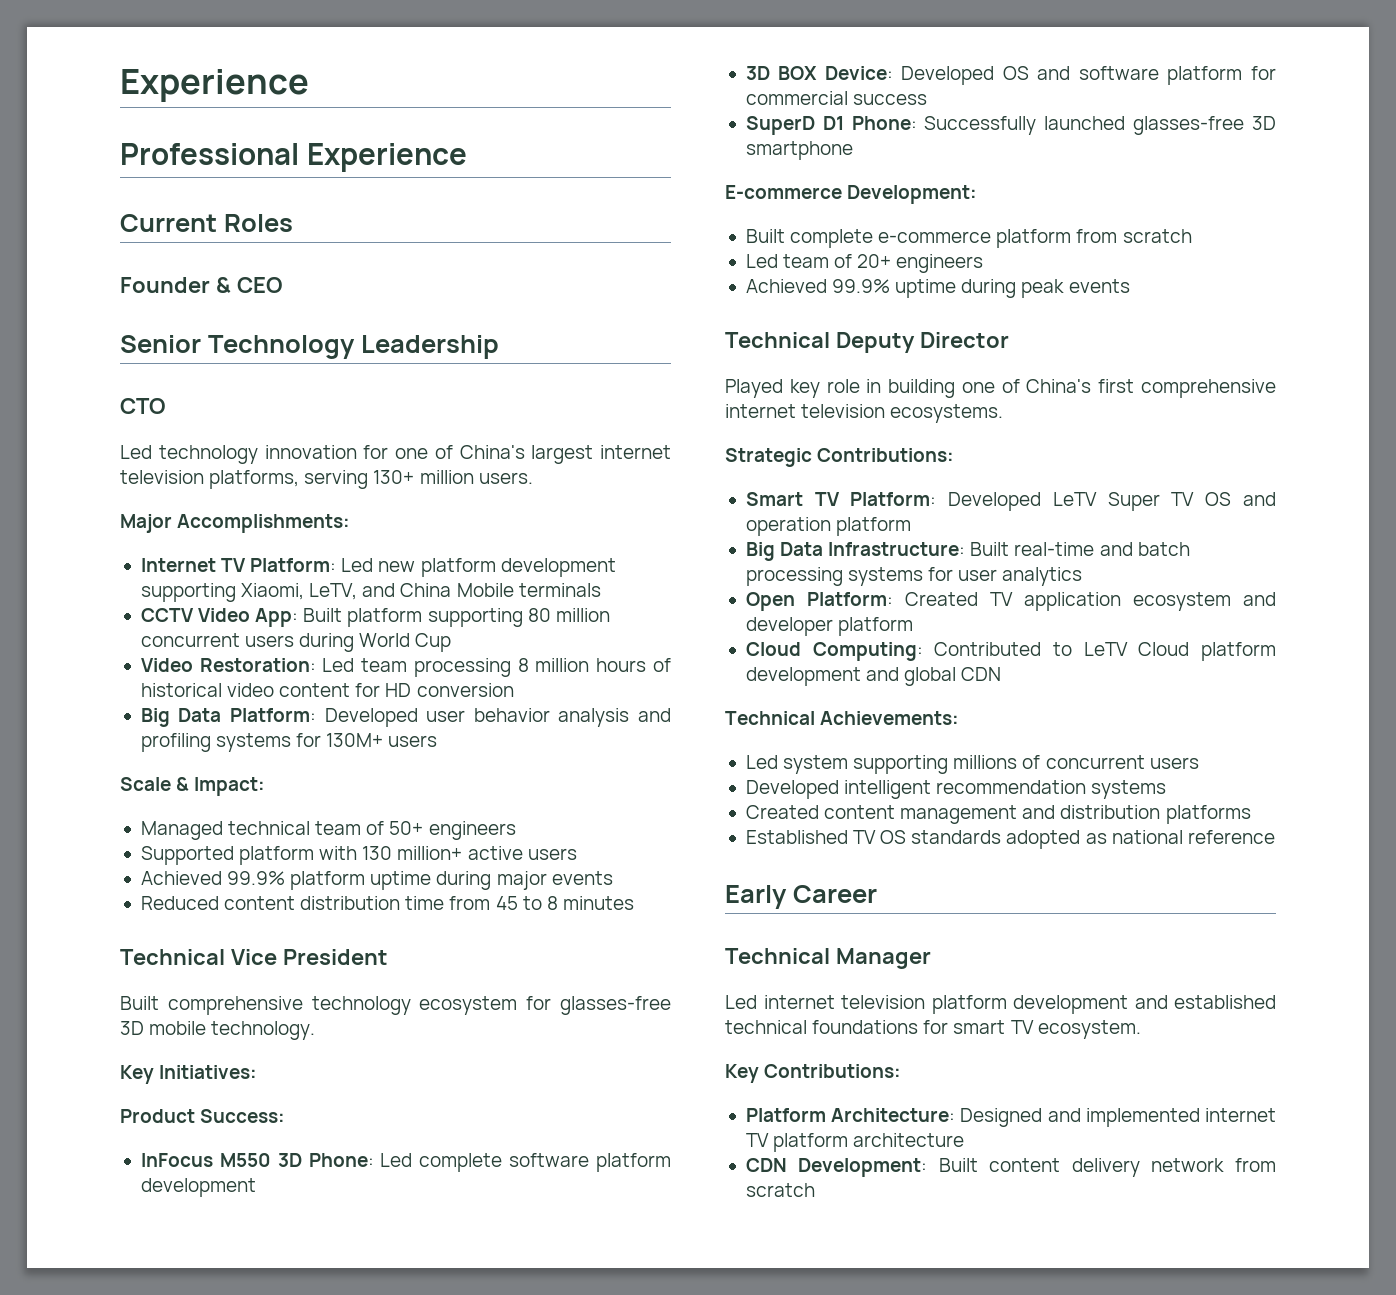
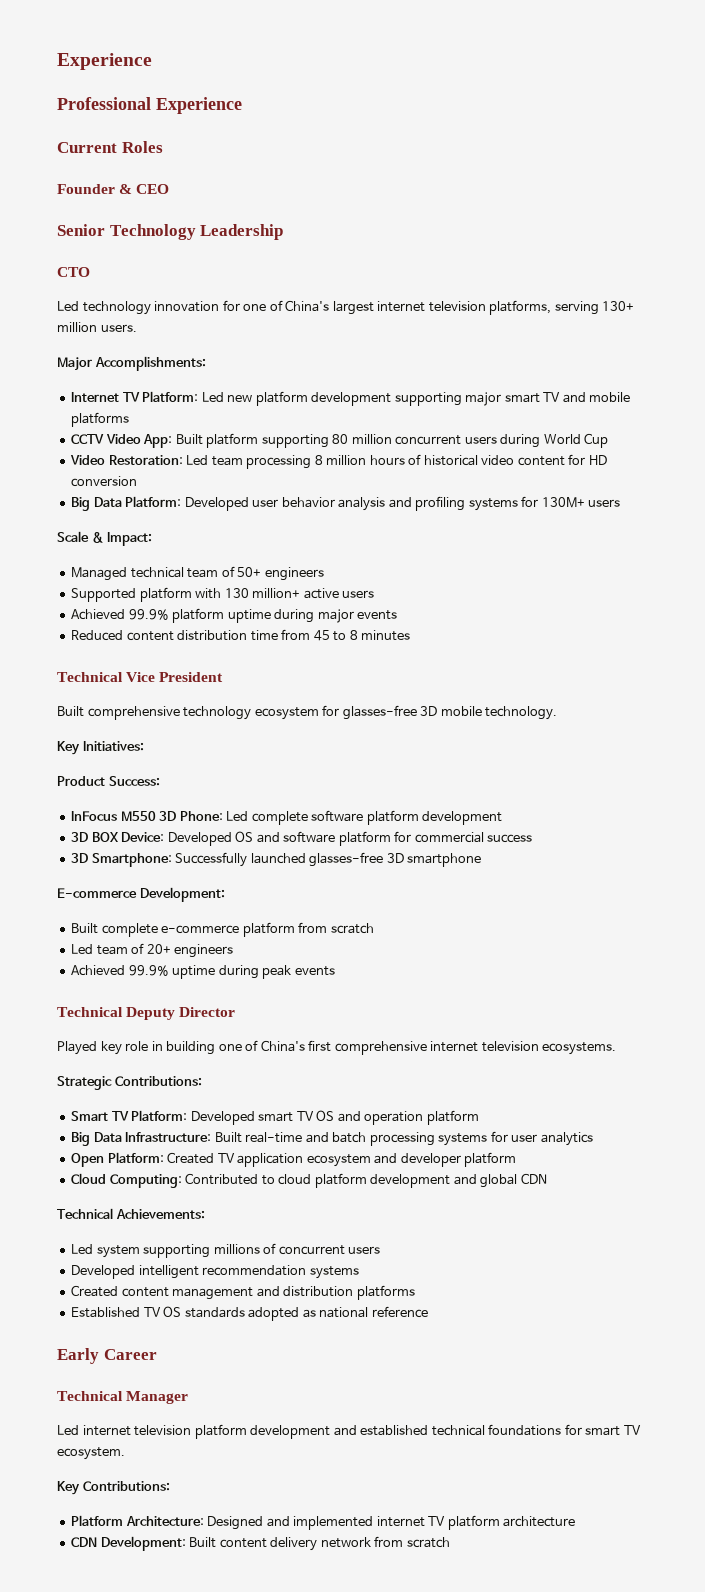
- Internet TV Platform: Led new platform development supporting Xiaomi, LeTV, and China Mobile terminals
+ Internet TV Platform: Led new platform development supporting major smart TV and mobile platforms
- SuperD D1 Phone: Successfully launched glasses-free 3D smartphone
+ 3D Smartphone: Successfully launched glasses-free 3D smartphone
- Smart TV Platform: Developed LeTV Super TV OS and operation platform
+ Smart TV Platform: Developed smart TV OS and operation platform
- Cloud Computing: Contributed to LeTV Cloud platform development and global CDN
+ Cloud Computing: Contributed to cloud platform development and global CDN

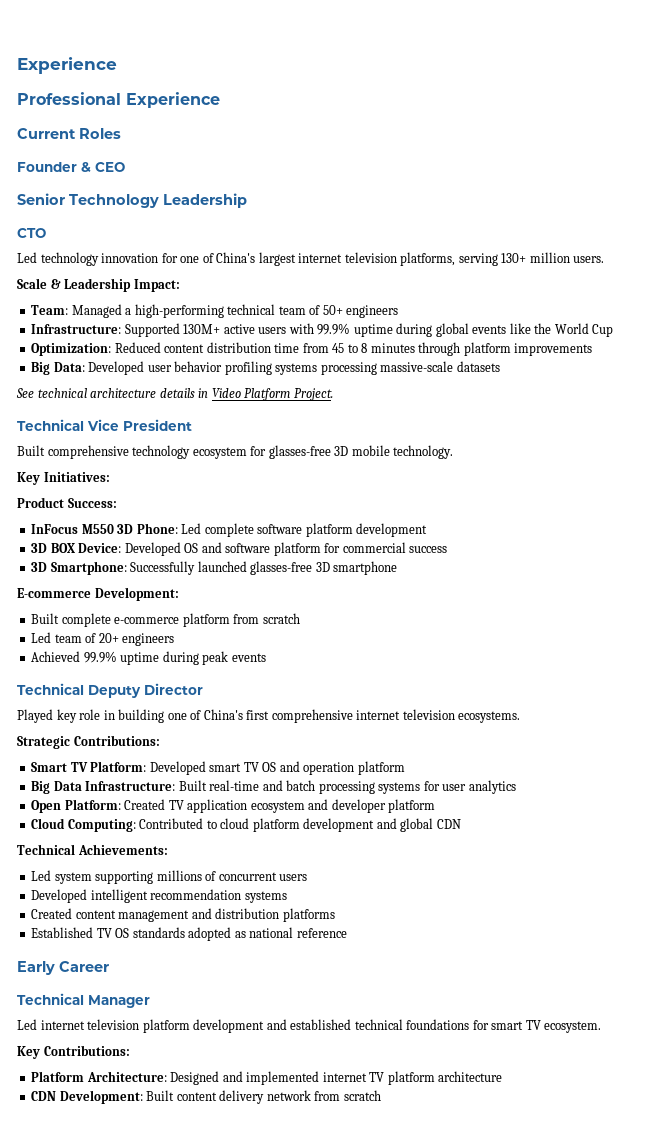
- Major Accomplishments:
- Internet TV Platform: Led new platform development supporting major smart TV and mobile platforms
- CCTV Video App: Built platform supporting 80 million concurrent users during World Cup
- Video Restoration: Led team processing 8 million hours of historical video content for HD conversion
- Big Data Platform: Developed user behavior analysis and profiling systems for 130M+ users
- Scale & Impact:
+ Scale & Leadership Impact:
- Managed technical team of 50+ engineers
+ Team: Managed a high-performing technical team of 50+ engineers
- Supported platform with 130 million+ active users
- Achieved 99.9% platform uptime during major events
- Reduced content distribution time from 45 to 8 minutes
+ Infrastructure: Supported 130M+ active users with 99.9% uptime during global events like the World Cup
+ Optimization: Reduced content distribution time from 45 to 8 minutes through platform improvements
+ Big Data: Developed user behavior profiling systems processing massive-scale datasets
+ See technical architecture details in Video Platform Project.

